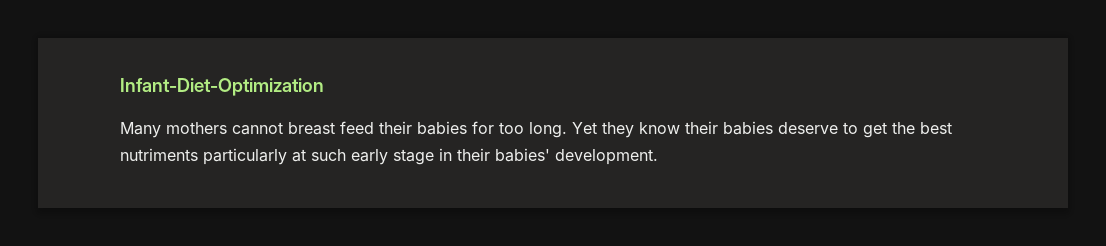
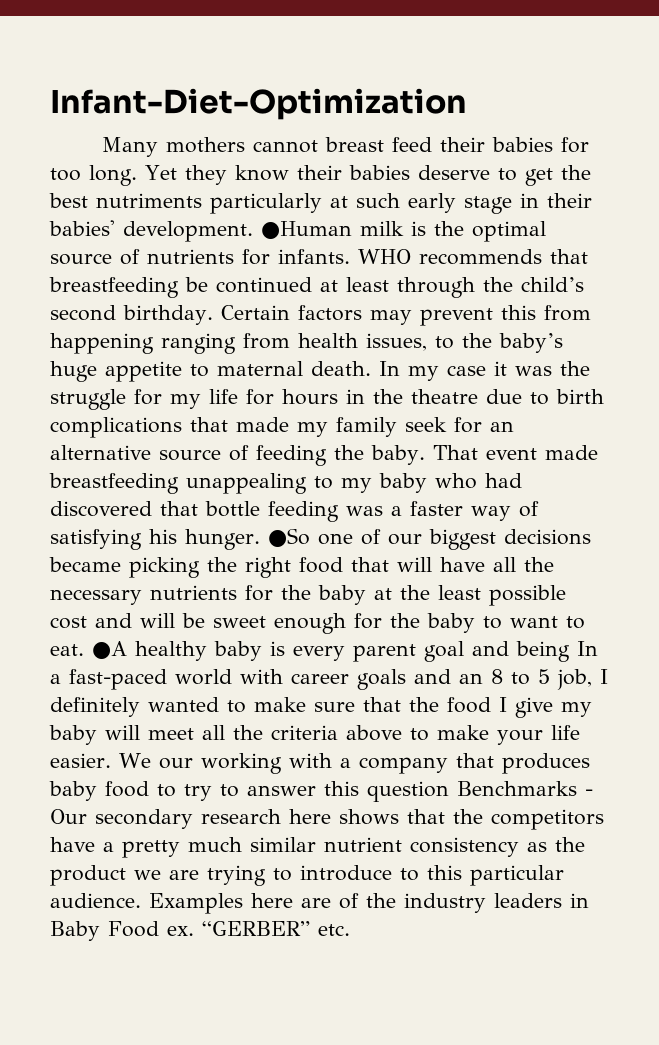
+ ●Human milk is the optimal source of nutrients for infants. WHO recommends that breastfeeding be continued at least through the child’s second birthday. Certain factors may prevent this from happening ranging from health issues, to the baby’s huge appetite to maternal death. In my case it was the struggle for my life for hours in the theatre due to birth complications that made my family seek for an alternative source of feeding the baby. That event made breastfeeding unappealing to my baby who had discovered that bottle feeding was a faster way of satisfying his hunger. ●So one of our biggest decisions became picking the right food that will have all the necessary nutrients for the baby at the least possible cost and will be sweet enough for the baby to want to eat. ●A healthy baby is every parent goal and being In a fast-paced world with career goals and an 8 to 5 job, I definitely wanted to make sure that the food I give my baby will meet all the criteria above to make your life easier. We our working with a company that produces baby food to try to answer this question Benchmarks - Our secondary research here shows that the competitors have a pretty much similar nutrient consistency as the product we are trying to introduce to this particular audience. Examples here are of the industry leaders in Baby Food ex. “GERBER” etc.

